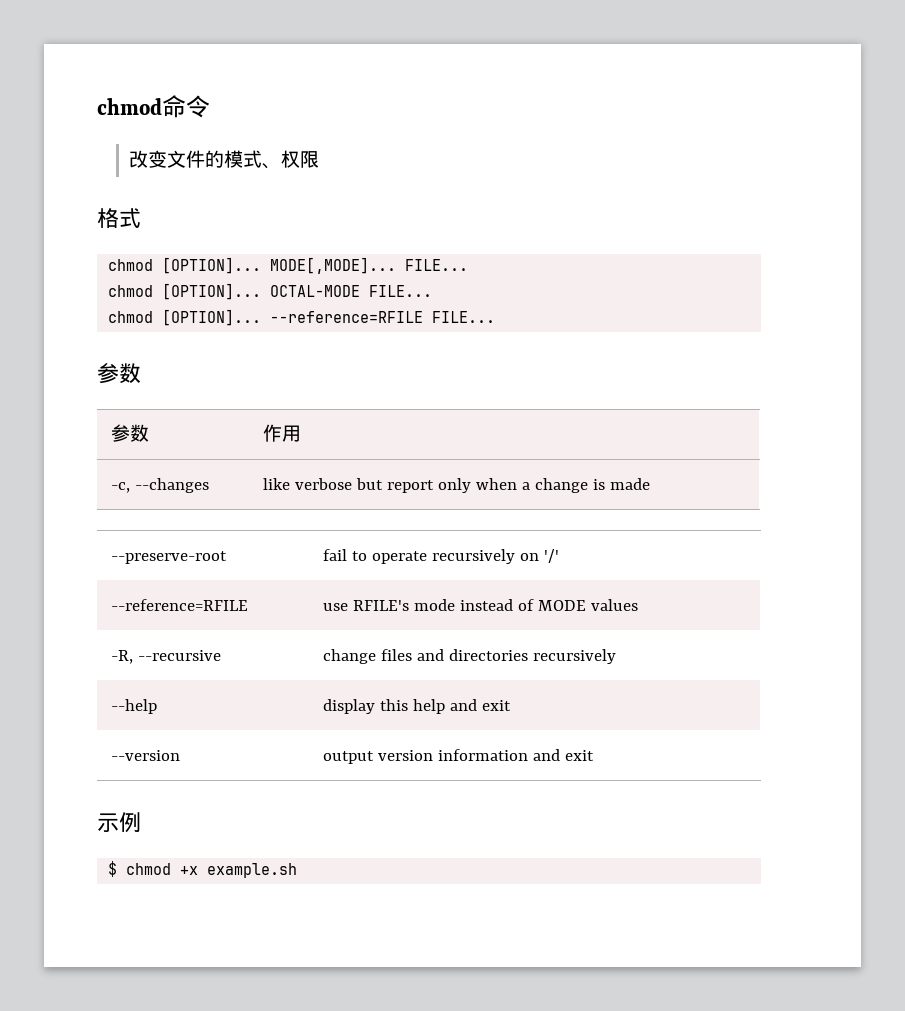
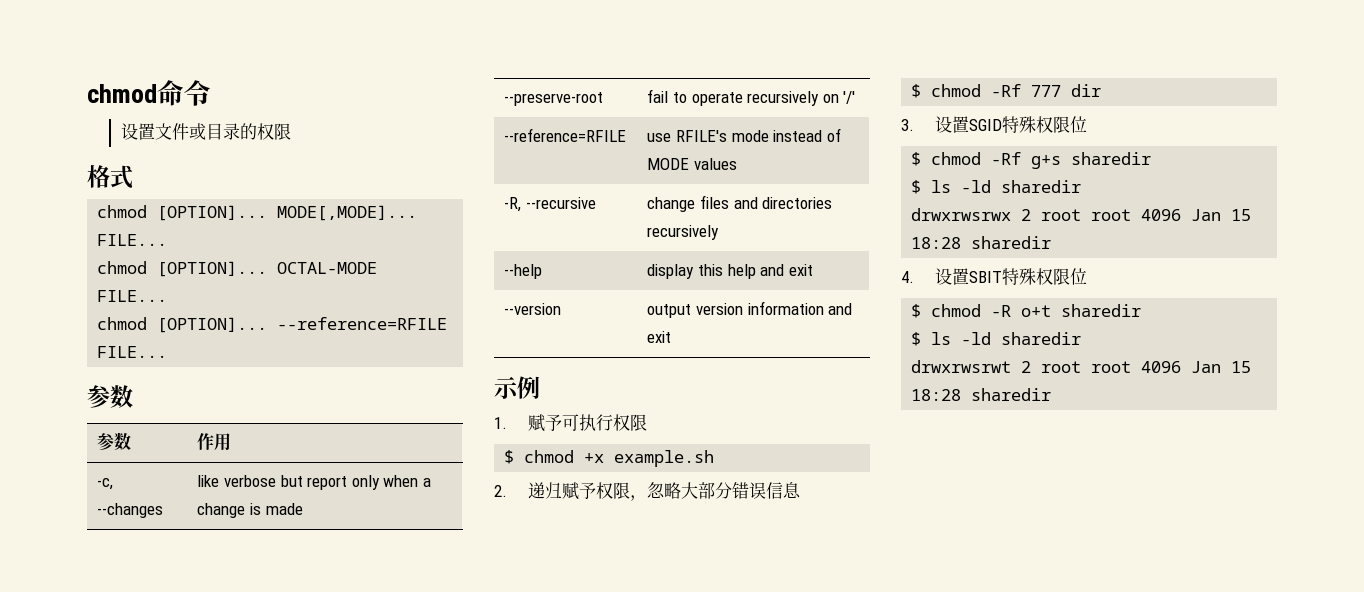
- 改变文件的模式、权限
+ 设置文件或目录的权限
+ 1.赋予可执行权限
+ 2.递归赋予权限，忽略大部分错误信息
+ $ chmod -Rf 777 dir
+ 3.设置SGID特殊权限位
+ $ chmod -Rf g+s sharedir
+ $ ls -ld sharedir
+ drwxrwsrwx 2 root root 4096 Jan 15 18:28 sharedir
+ 4.设置SBIT特殊权限位
+ $ chmod -R o+t sharedir
+ $ ls -ld sharedir
+ drwxrwsrwt 2 root root 4096 Jan 15 18:28 sharedir

